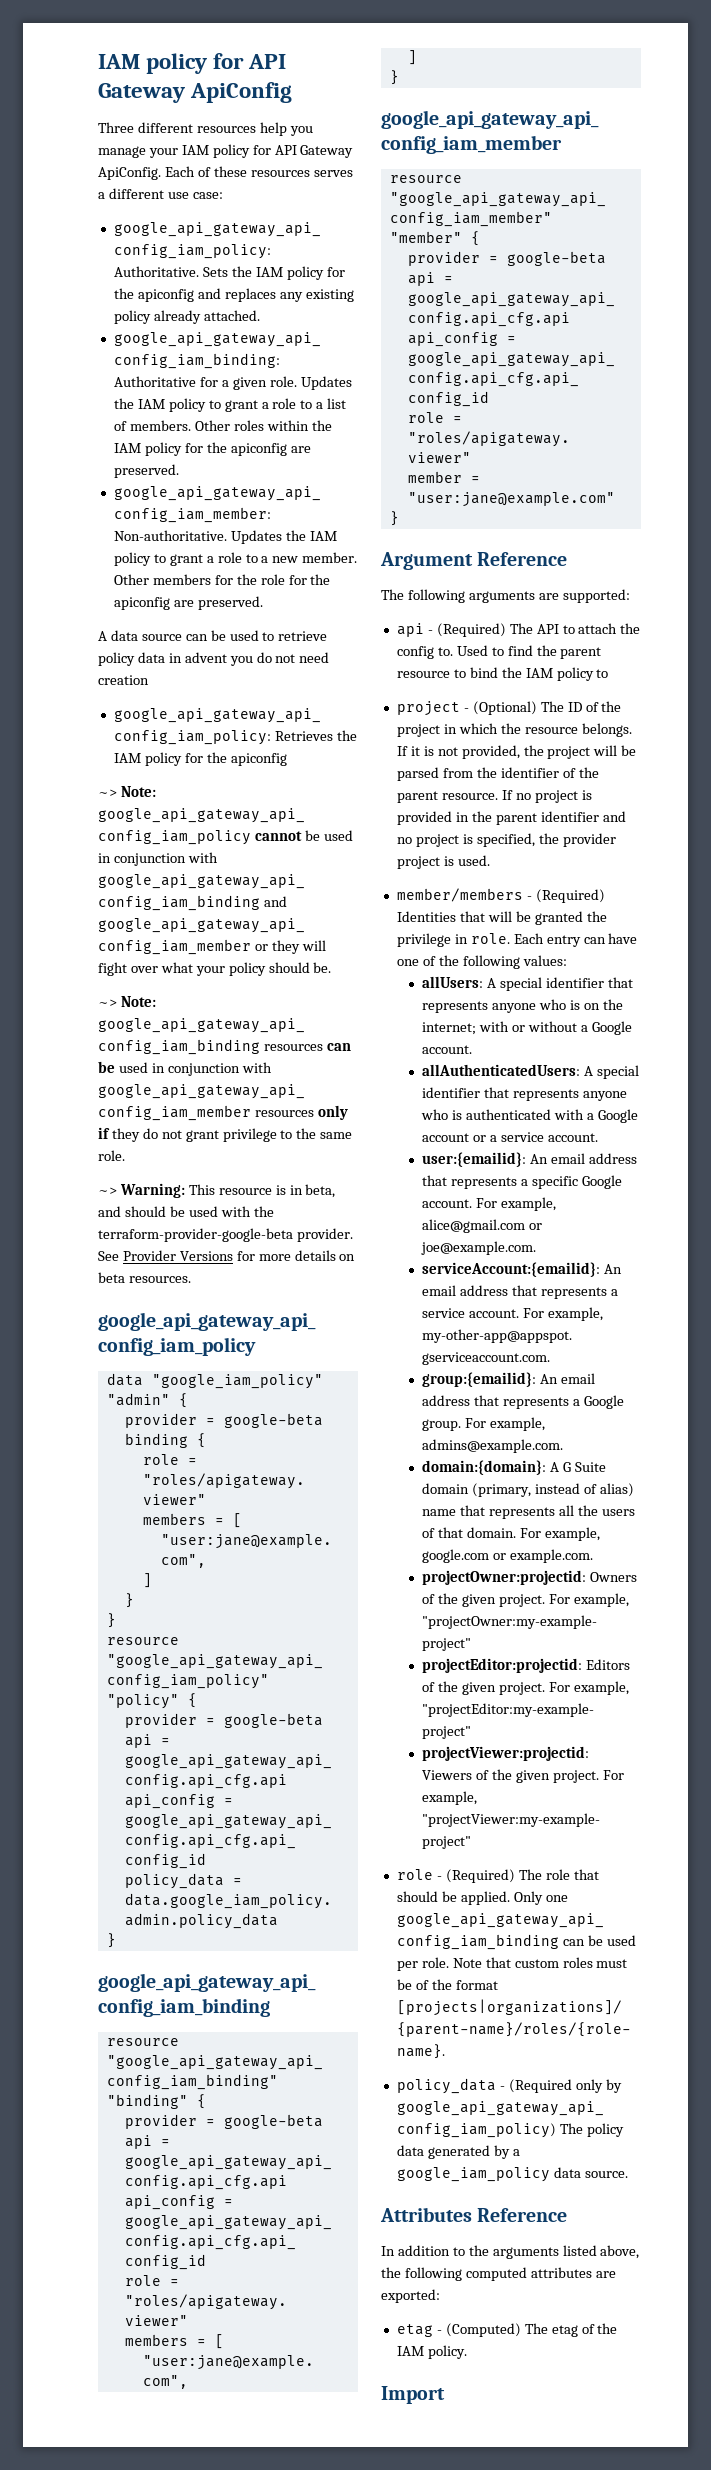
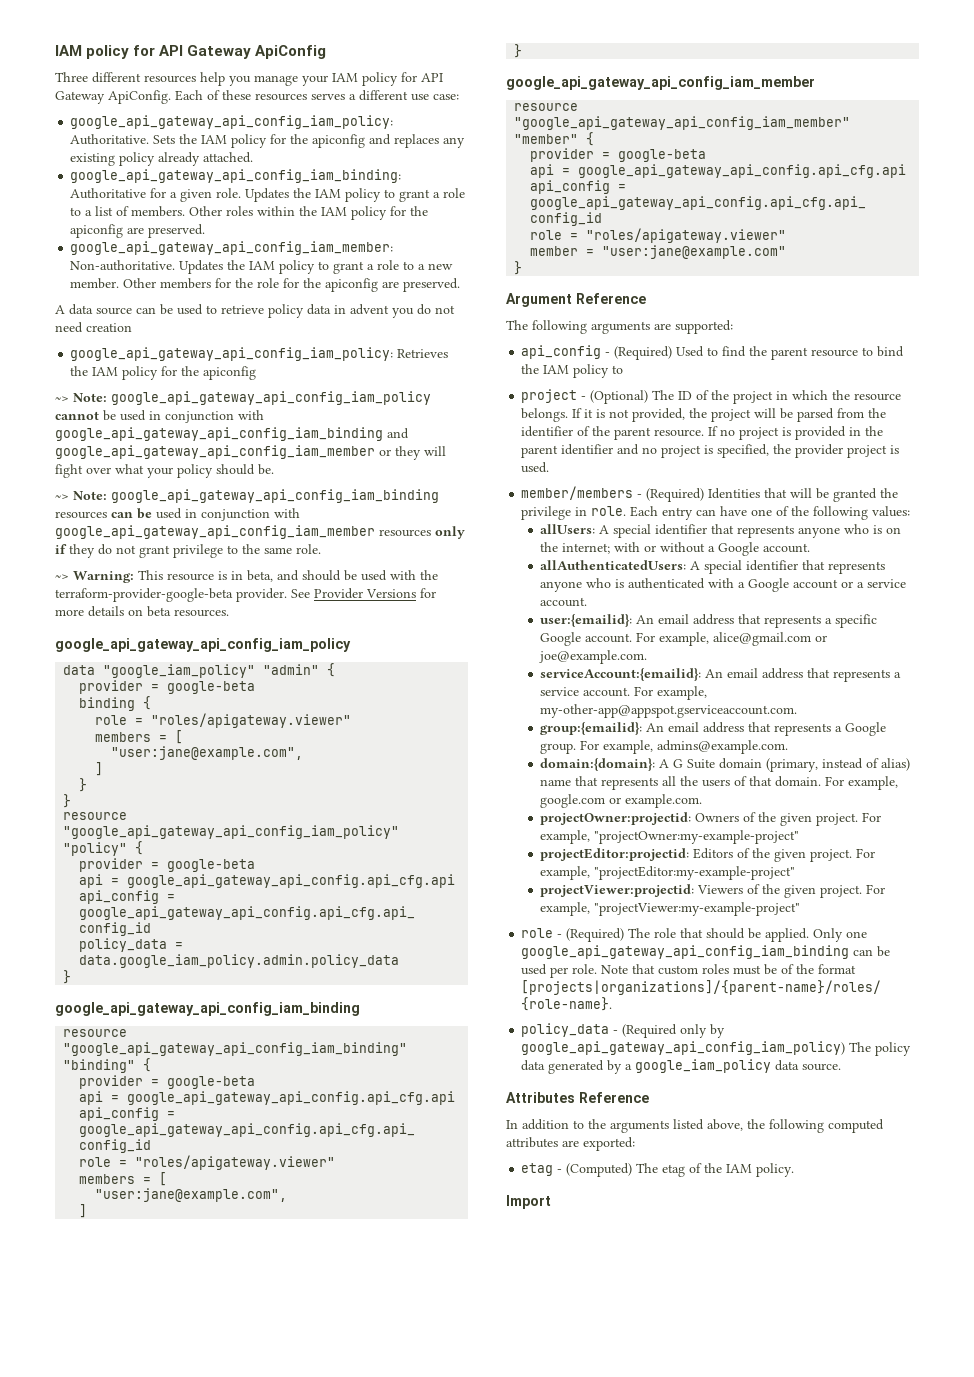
- api - (Required) The API to attach the config to. Used to find the parent resource to bind the IAM policy to
+ api_config - (Required) Used to find the parent resource to bind the IAM policy to

